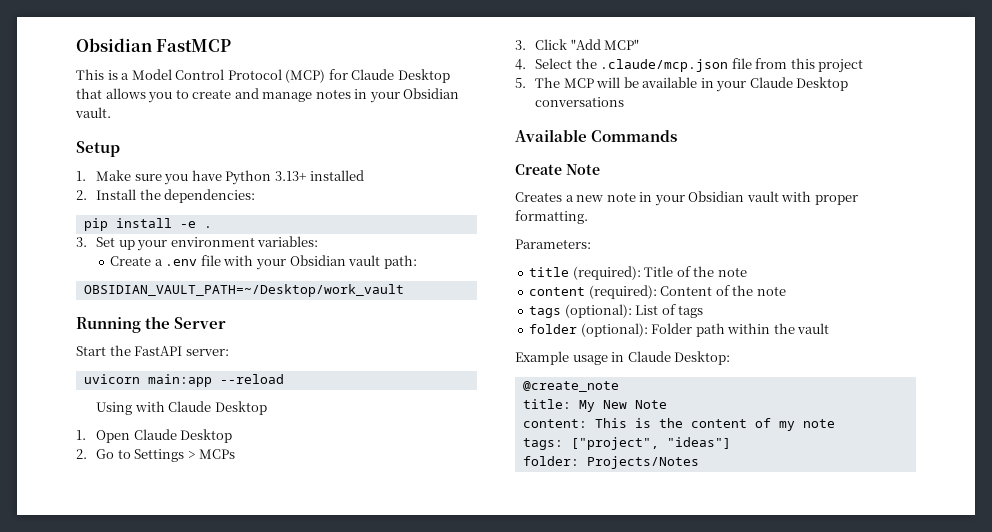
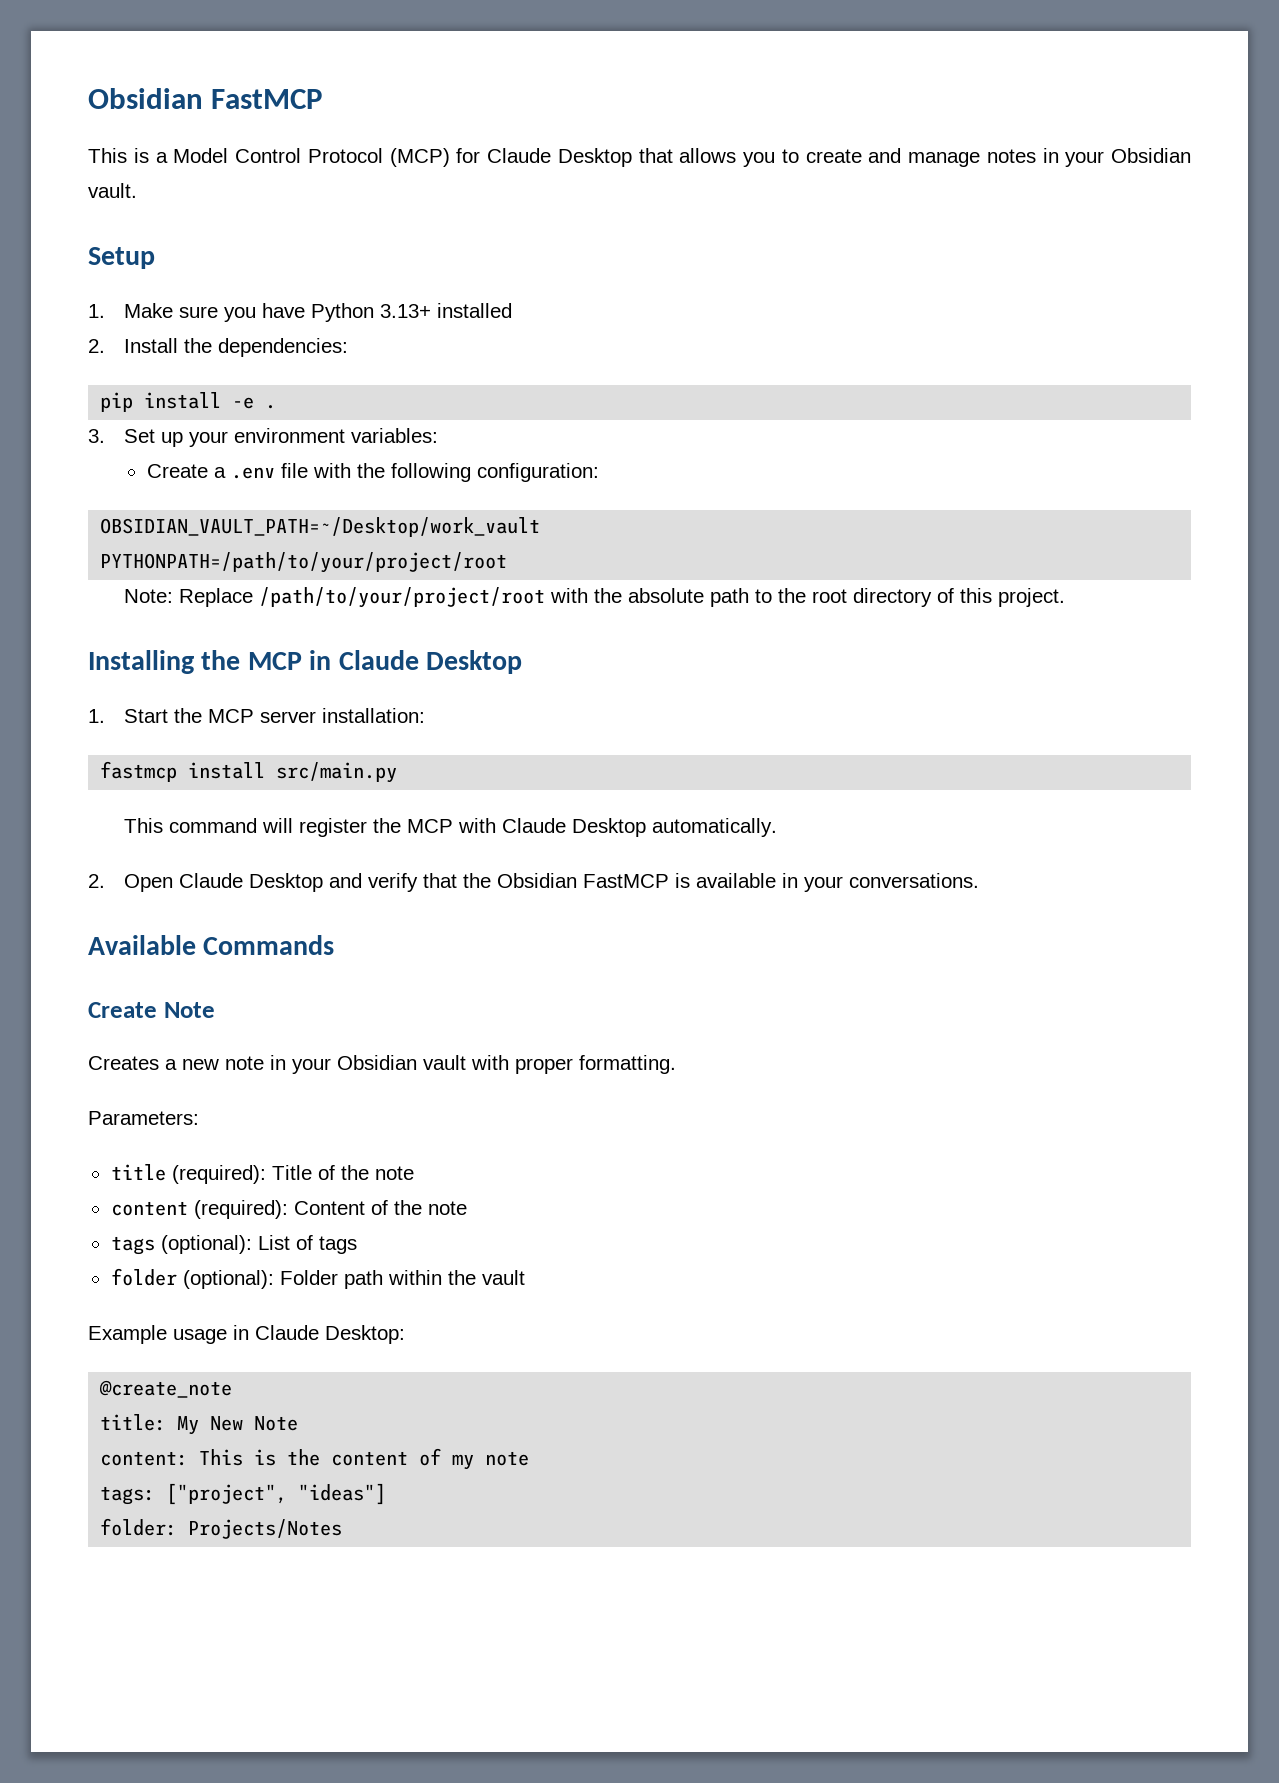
- Create a .env file with your Obsidian vault path:
+ Create a .env file with the following configuration:
  OBSIDIAN_VAULT_PATH=~/Desktop/work_vault
- Running the Server
- Start the FastAPI server:
- uvicorn main:app --reload
- Using with Claude Desktop
- 1. Open Claude Desktop
- 2. Go to Settings > MCPs
- 3. Click "Add MCP"
- 4. Select the .claude/mcp.json file from this project
- 5. The MCP will be available in your Claude Desktop conversations
+ PYTHONPATH=/path/to/your/project/root
+ Note: Replace /path/to/your/project/root with the absolute path to the root directory of this project.
+ Installing the MCP in Claude Desktop
+ 1. Start the MCP server installation:
+ fastmcp install src/main.py
+ This command will register the MCP with Claude Desktop automatically.
+ 2. Open Claude Desktop and verify that the Obsidian FastMCP is available in your conversations.

